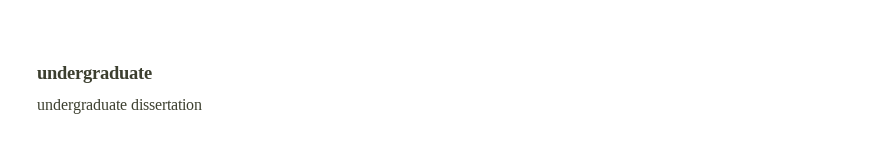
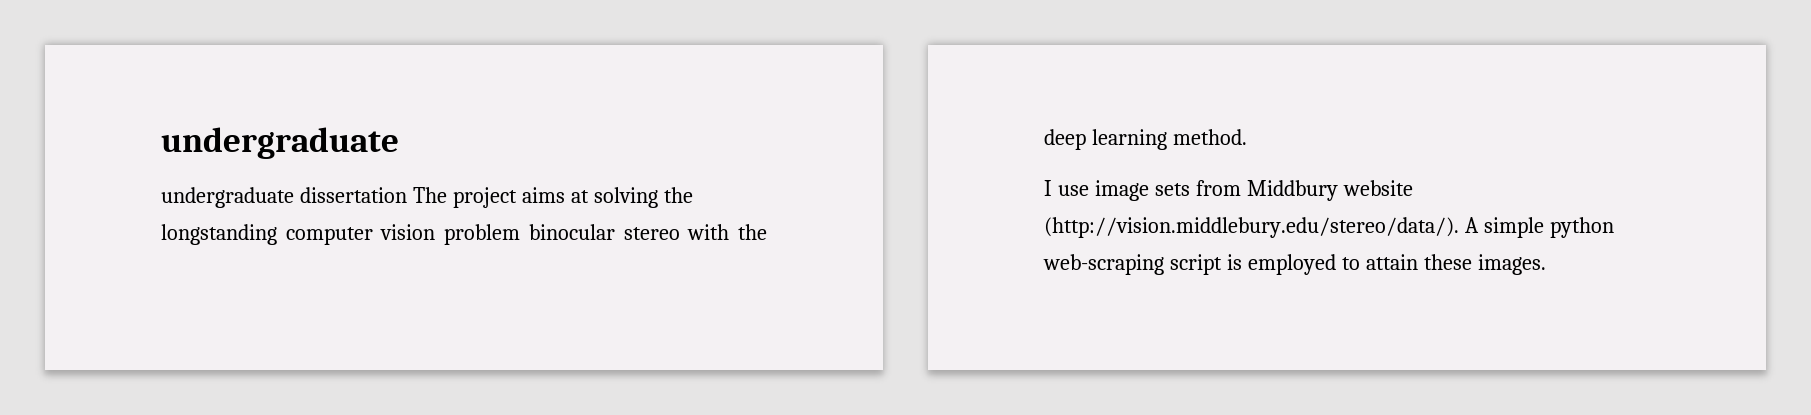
- undergraduate dissertation
+ undergraduate dissertation The project aims at solving the longstanding computer vision problem binocular stereo with the deep learning method.
+ I use image sets from Middbury website (http://vision.middlebury.edu/stereo/data/). A simple python web-scraping script is employed to attain these images.

